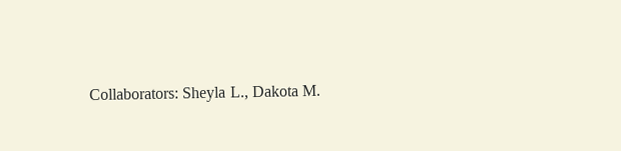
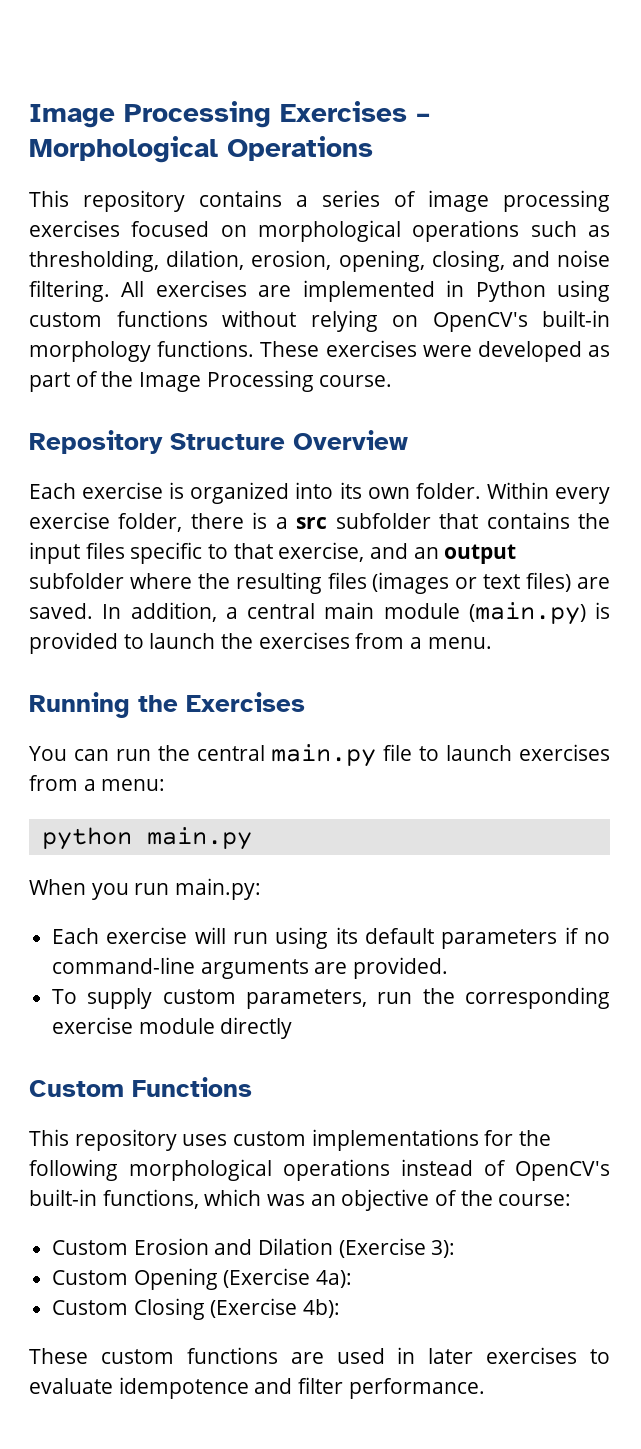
- Collaborators: Sheyla L., Dakota M.
+ Image Processing Exercises – Morphological Operations
+ This repository contains a series of image processing exercises focused on morphological operations such as thresholding, dilation, erosion, opening, closing, and noise filtering. All exercises are implemented in Python using custom functions without relying on OpenCV's built-in morphology functions. These exercises were developed as part of the Image Processing course.
+ Repository Structure Overview
+ Each exercise is organized into its own folder. Within every exercise folder, there is a src subfolder that contains the input files specific to that exercise, and an output subfolder where the resulting files (images or text files) are saved. In addition, a central main module (main.py) is provided to launch the exercises from a menu.
+ Running the Exercises
+ You can run the central main.py file to launch exercises from a menu:
+ python main.py
+ When you run main.py:
+ Each exercise will run using its default parameters if no command-line arguments are provided.
+ To supply custom parameters, run the corresponding exercise module directly
+ Custom Functions
+ This repository uses custom implementations for the following morphological operations instead of OpenCV's built-in functions, which was an objective of the course:
+ Custom Erosion and Dilation (Exercise 3):
+ Custom Opening (Exercise 4a):
+ Custom Closing (Exercise 4b):
+ These custom functions are used in later exercises to evaluate idempotence and filter performance.

